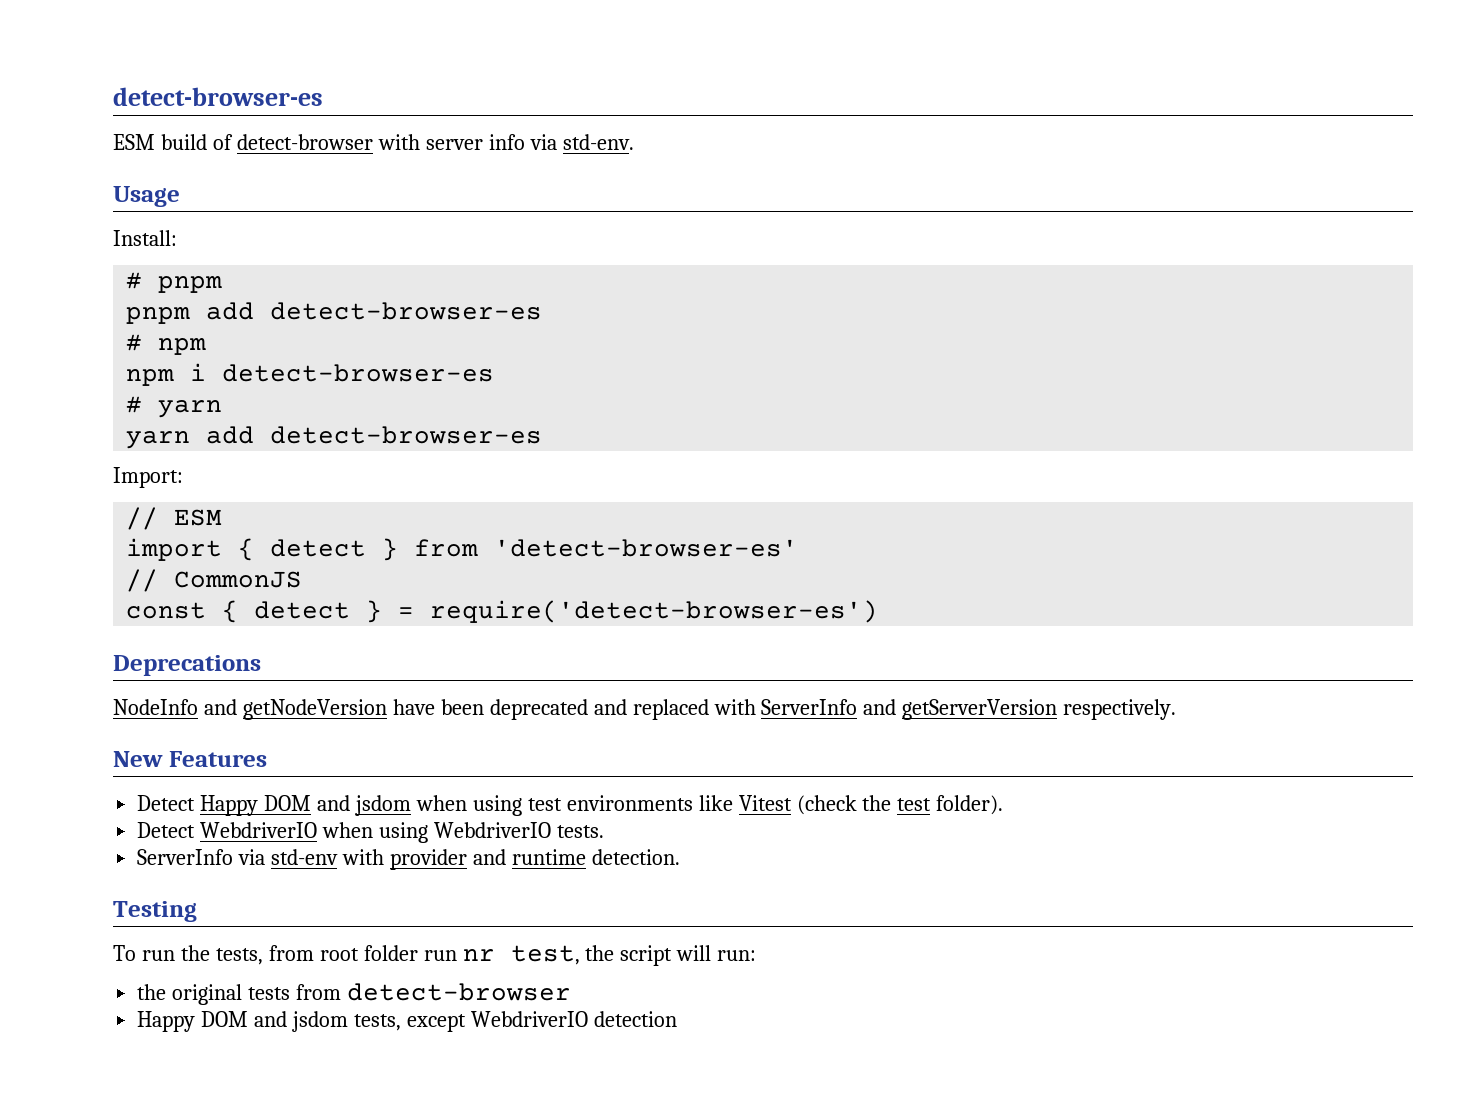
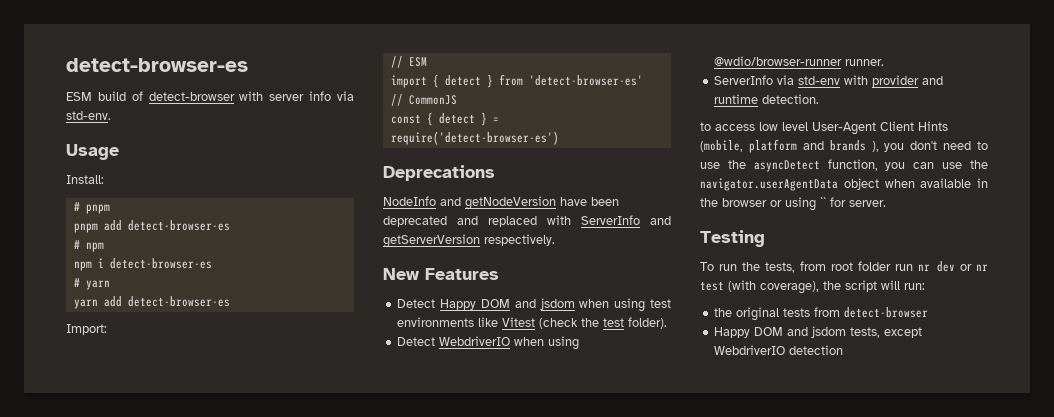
- Detect WebdriverIO when using WebdriverIO tests.
+ Detect WebdriverIO when using @wdio/browser-runner runner.
+ to access low level User-Agent Client Hints (mobile, platform and brands ), you don't need to use the asyncDetect function, you can use the navigator.userAgentData object when available in the browser or using `` for server.
- To run the tests, from root folder run nr test, the script will run:
+ To run the tests, from root folder run nr dev or nr test (with coverage), the script will run:

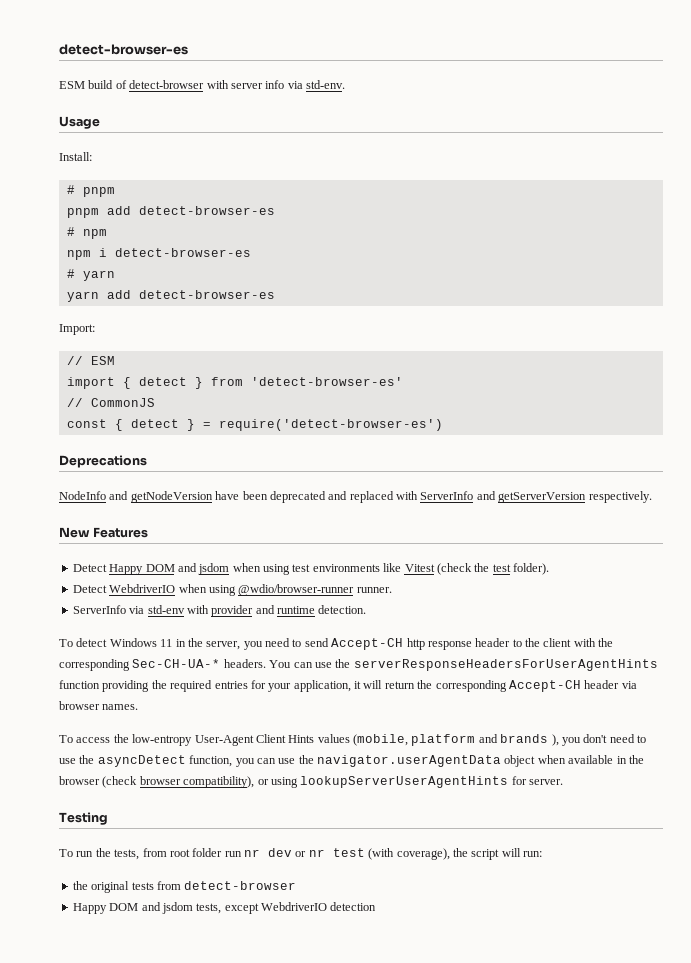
- to access low level User-Agent Client Hints (mobile, platform and brands ), you don't need to use the asyncDetect function, you can use the navigator.userAgentData object when available in the browser or using `` for server.
+ To detect Windows 11 in the server, you need to send Accept-CH http response header to the client with the corresponding Sec-CH-UA-* headers. You can use the serverResponseHeadersForUserAgentHints function providing the required entries for your application, it will return the corresponding Accept-CH header via browser names.
+ To access the low-entropy User-Agent Client Hints values (mobile, platform and brands ), you don't need to use the asyncDetect function, you can use the navigator.userAgentData object when available in the browser (check browser compatibility), or using lookupServerUserAgentHints for server.

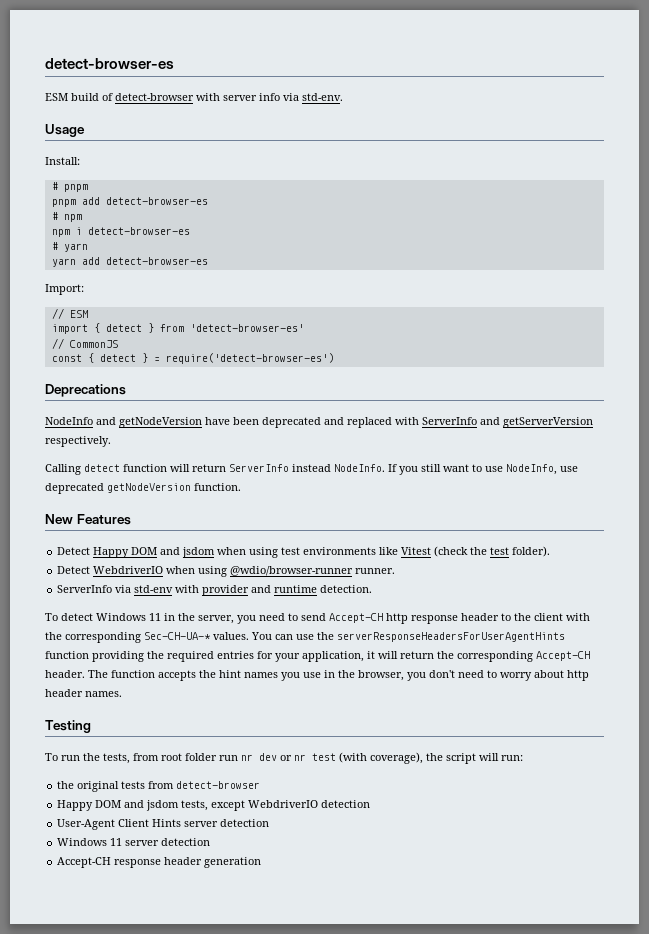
+ Calling detect function will return ServerInfo instead NodeInfo. If you still want to use NodeInfo, use deprecated getNodeVersion function.
- To detect Windows 11 in the server, you need to send Accept-CH http response header to the client with the corresponding Sec-CH-UA-* headers.
+ To detect Windows 11 in the server, you need to send Accept-CH http response header to the client with the corresponding Sec-CH-UA-* values.
- You can use the serverResponseHeadersForUserAgentHints function providing the required entries for your application, it will return the corresponding Accept-CH header via browser names.
- To access the low-entropy User-Agent Client Hints values (mobile, platform and brands ), you don't need to use the asyncDetect function, you can use the navigator.userAgentData object when available in the browser (check browser compatibility), or using lookupServerUserAgentHints for server.
+ You can use the serverResponseHeadersForUserAgentHints function providing the required entries for your application, it will return the corresponding Accept-CH header. The function accepts the hint names you use in the browser, you don't need to worry about http header names.
+ User-Agent Client Hints server detection
+ Windows 11 server detection
+ Accept-CH response header generation

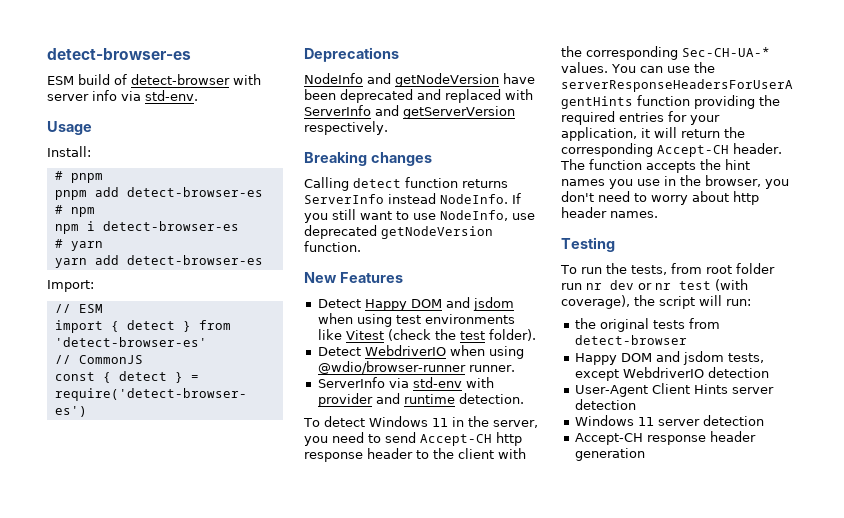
+ Breaking changes
- Calling detect function will return ServerInfo instead NodeInfo.
+ Calling detect function returns ServerInfo instead NodeInfo.

